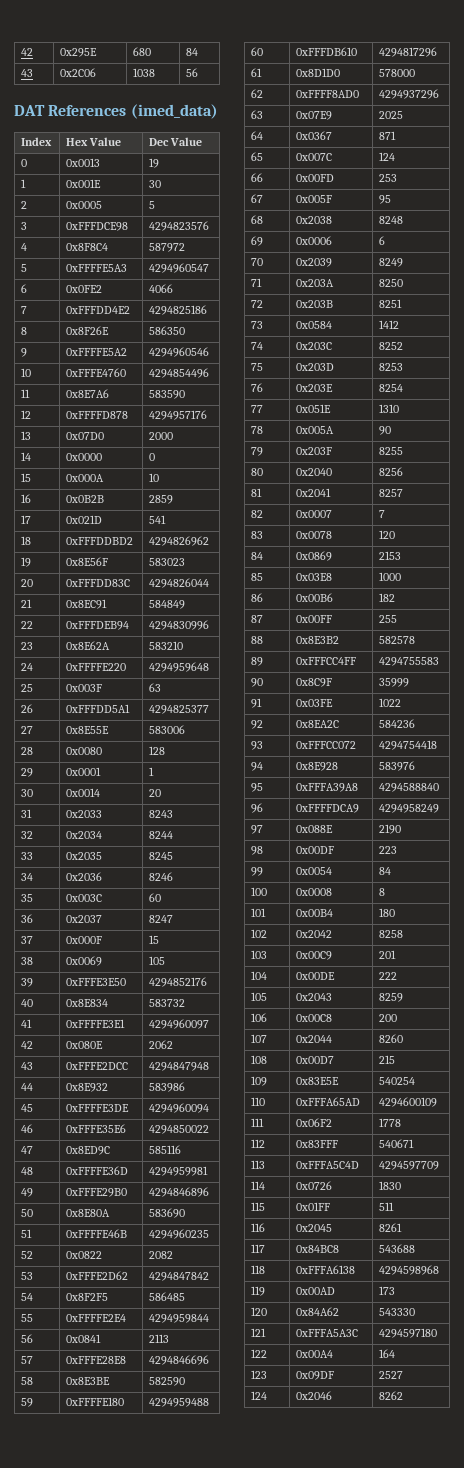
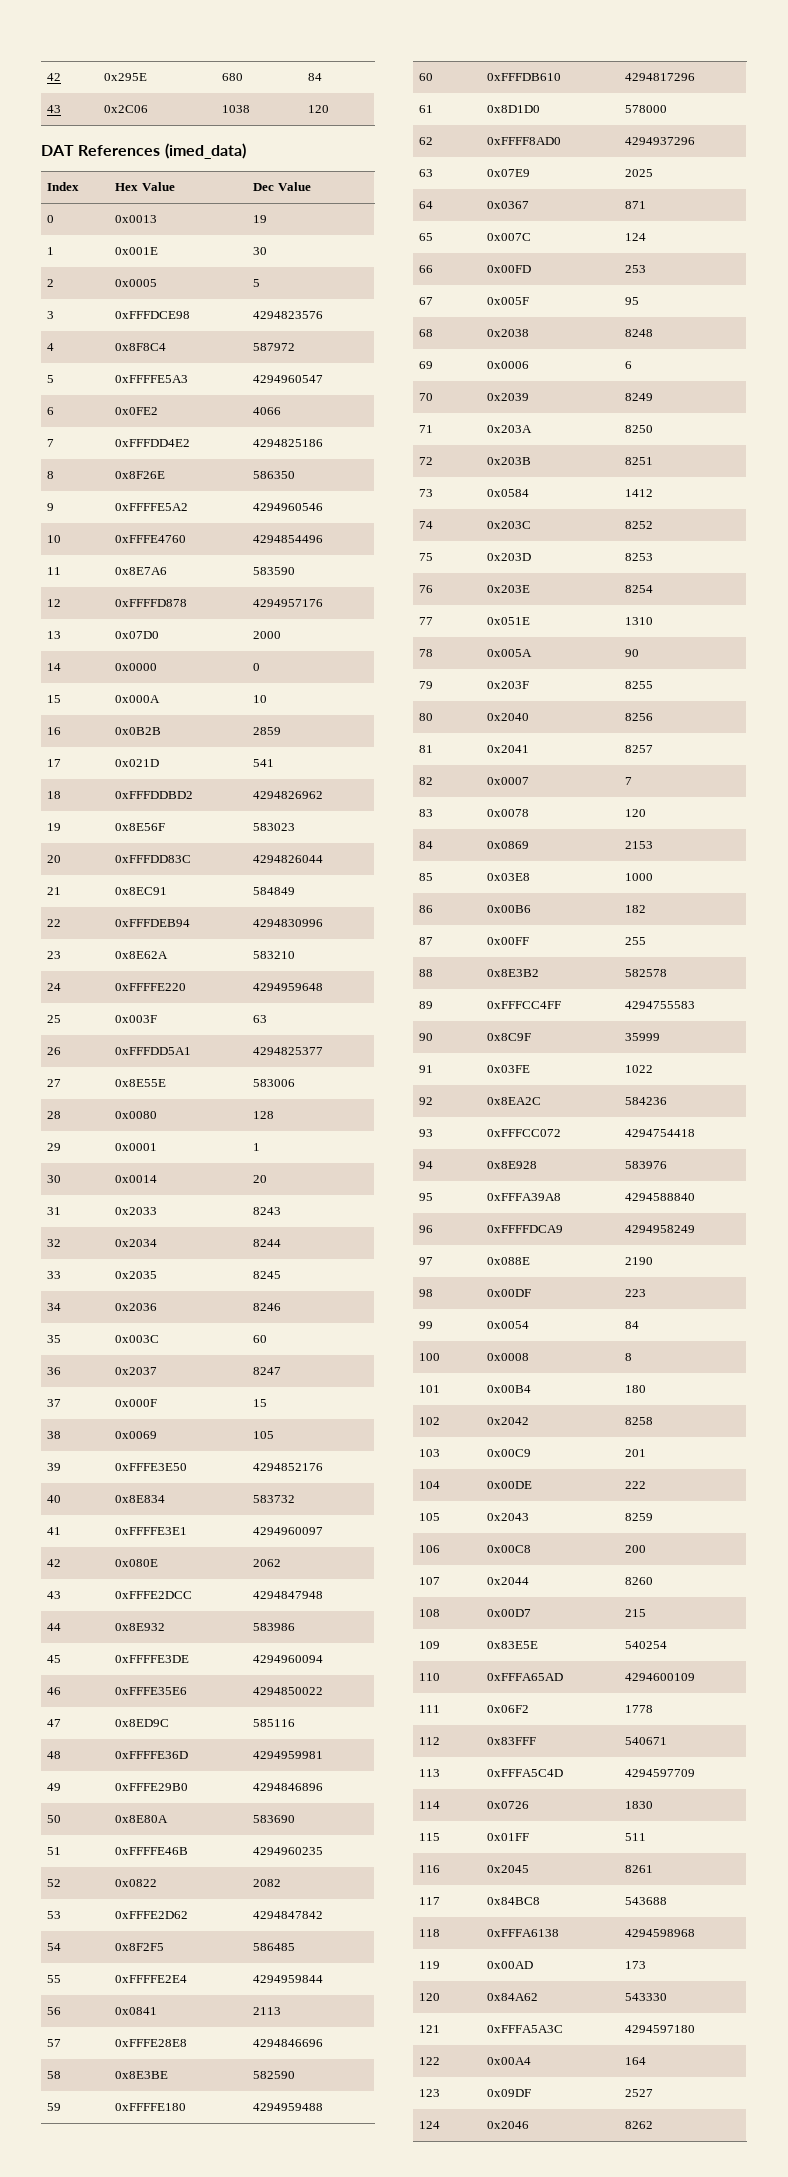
- 43 | 0x2C06 | 1038 | 56
+ 43 | 0x2C06 | 1038 | 120

